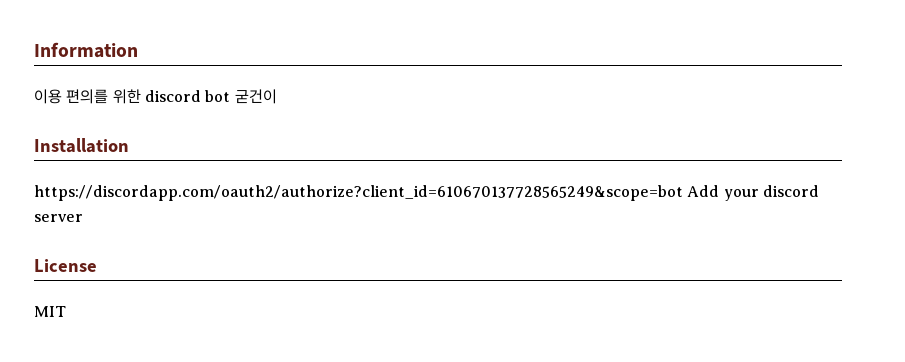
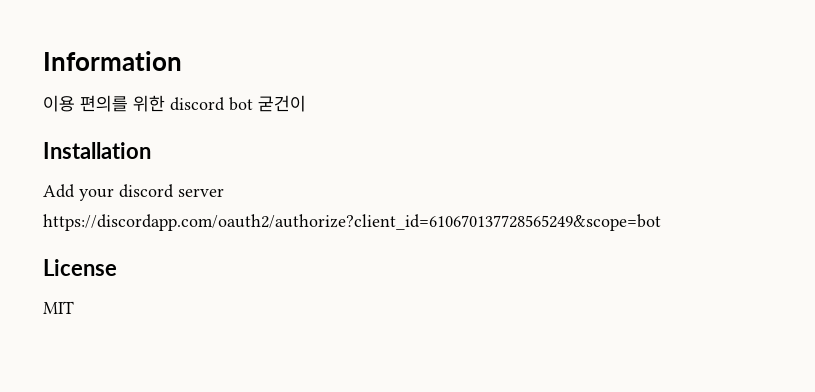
- https://discordapp.com/oauth2/authorize?client_id=610670137728565249&scope=bot Add your discord server
+ Add your discord server https://discordapp.com/oauth2/authorize?client_id=610670137728565249&scope=bot

